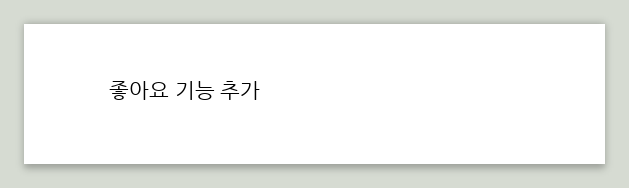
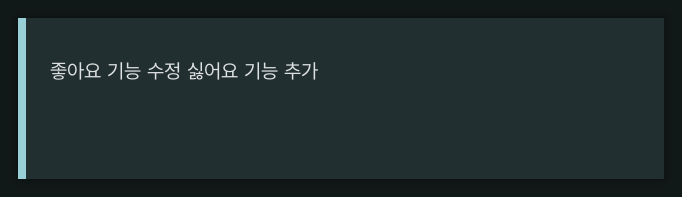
- 좋아요 기능 추가
+ 좋아요 기능 수정 싫어요 기능 추가

